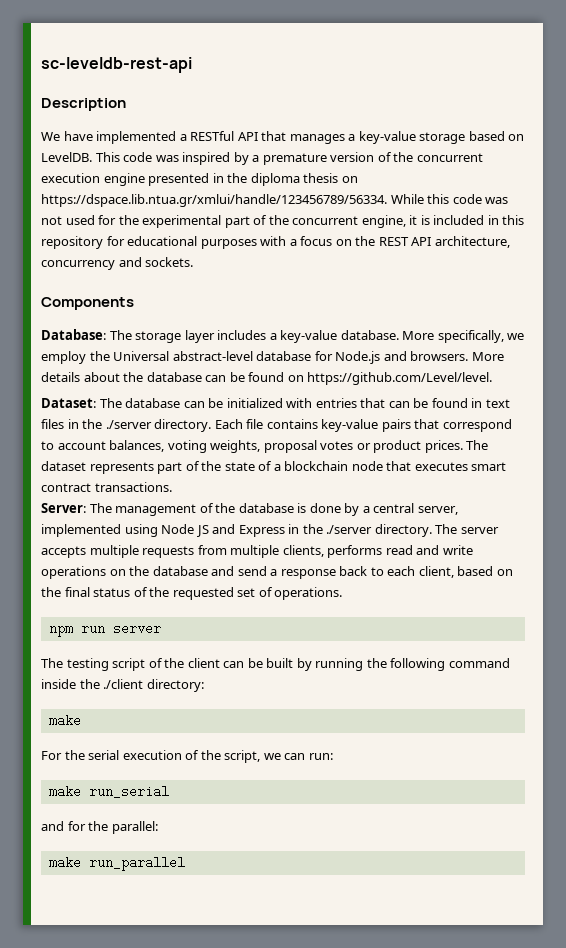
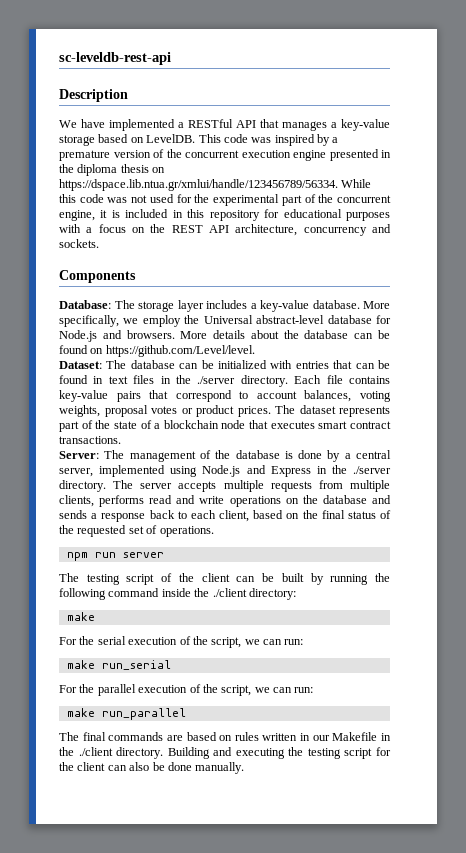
- Server: The management of the database is done by a central server, implemented using Node JS and Express in the ./server directory.
+ Server: The management of the database is done by a central server, implemented using Node.js and Express in the ./server directory.
- The server accepts multiple requests from multiple clients, performs read and write operations on the database and send a response back to each client, based on the final status of the requested set of operations.
+ The server accepts multiple requests from multiple clients, performs read and write operations on the database and sends a response back to each client, based on the final status of the requested set of operations.
- and for the parallel:
+ For the parallel execution of the script, we can run:
  make run_parallel
+ The final commands are based on rules written in our Makefile in the ./client directory. Building and executing the testing script for the client can also be done manually.

